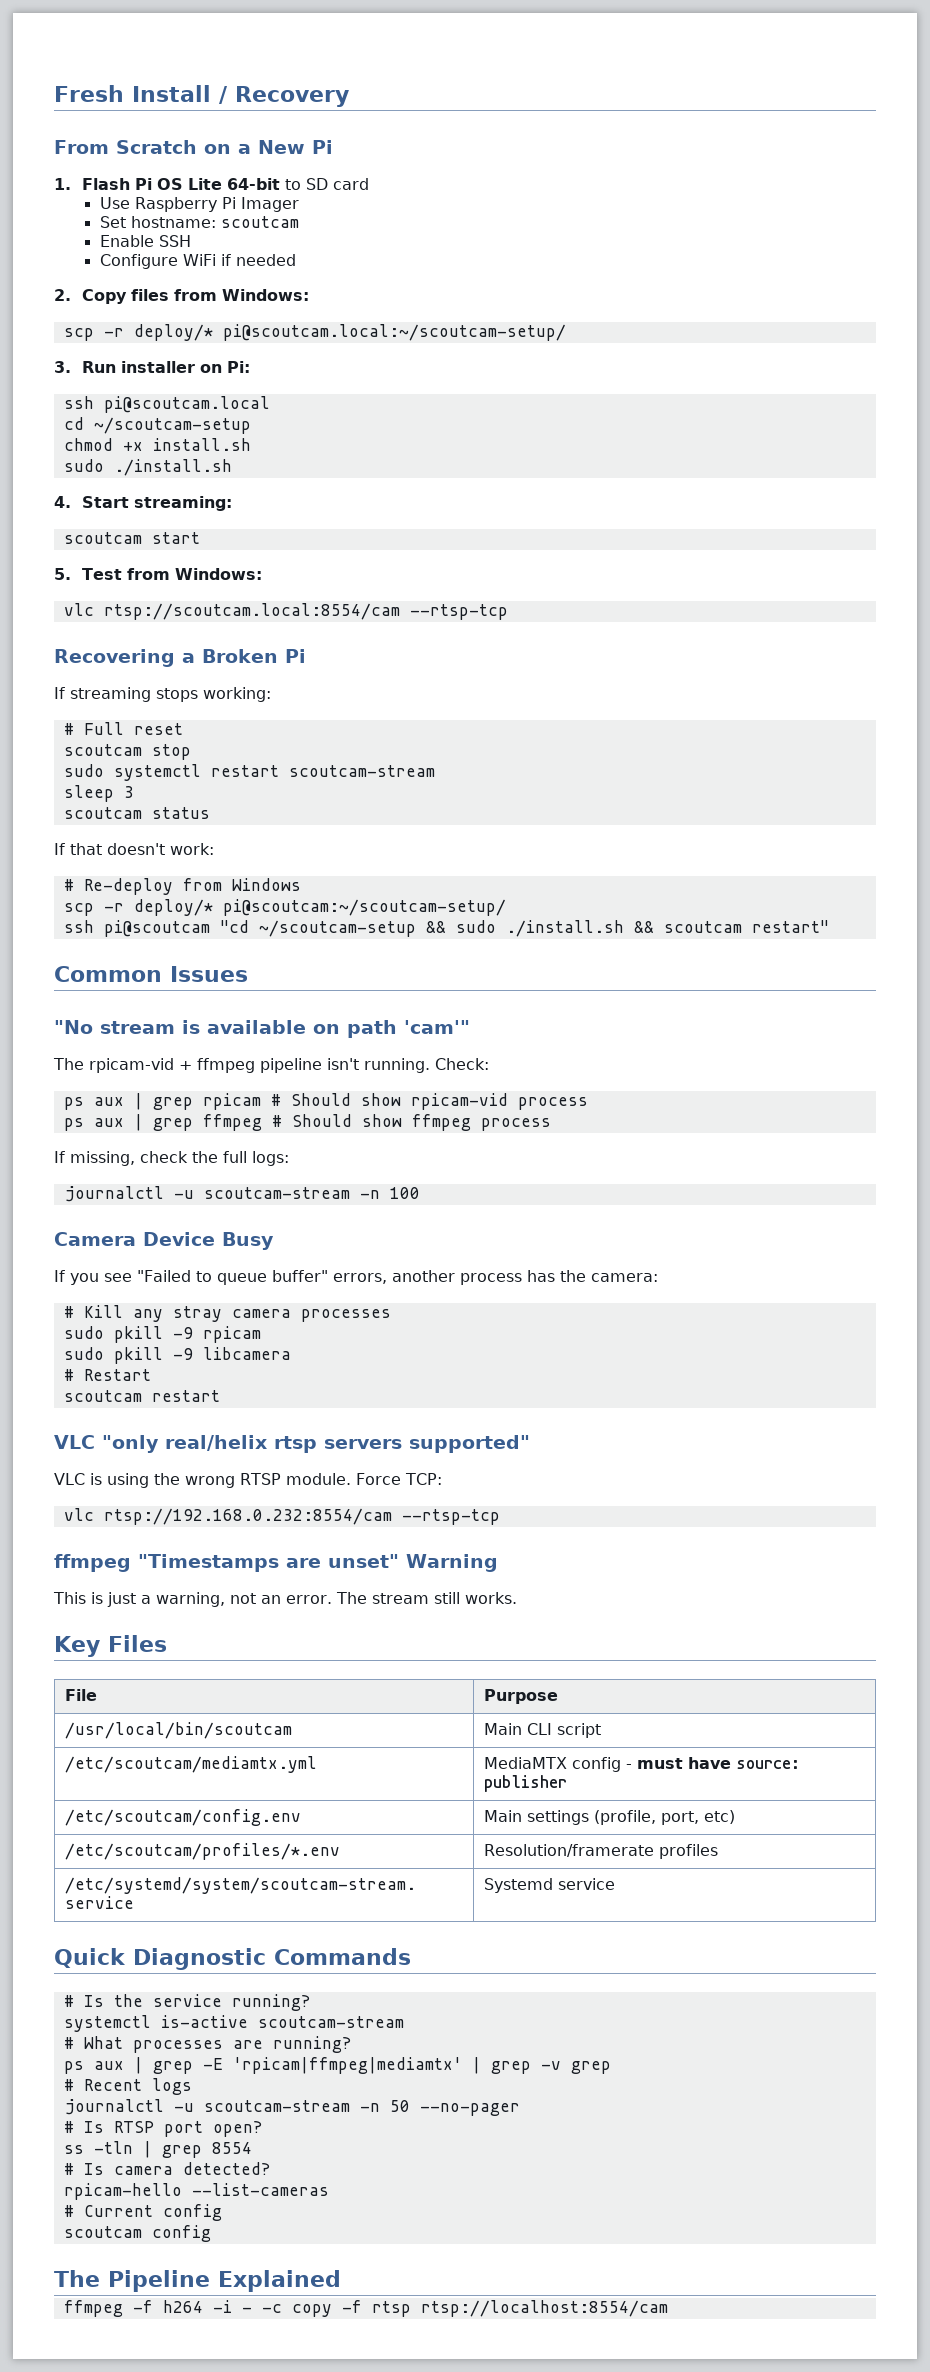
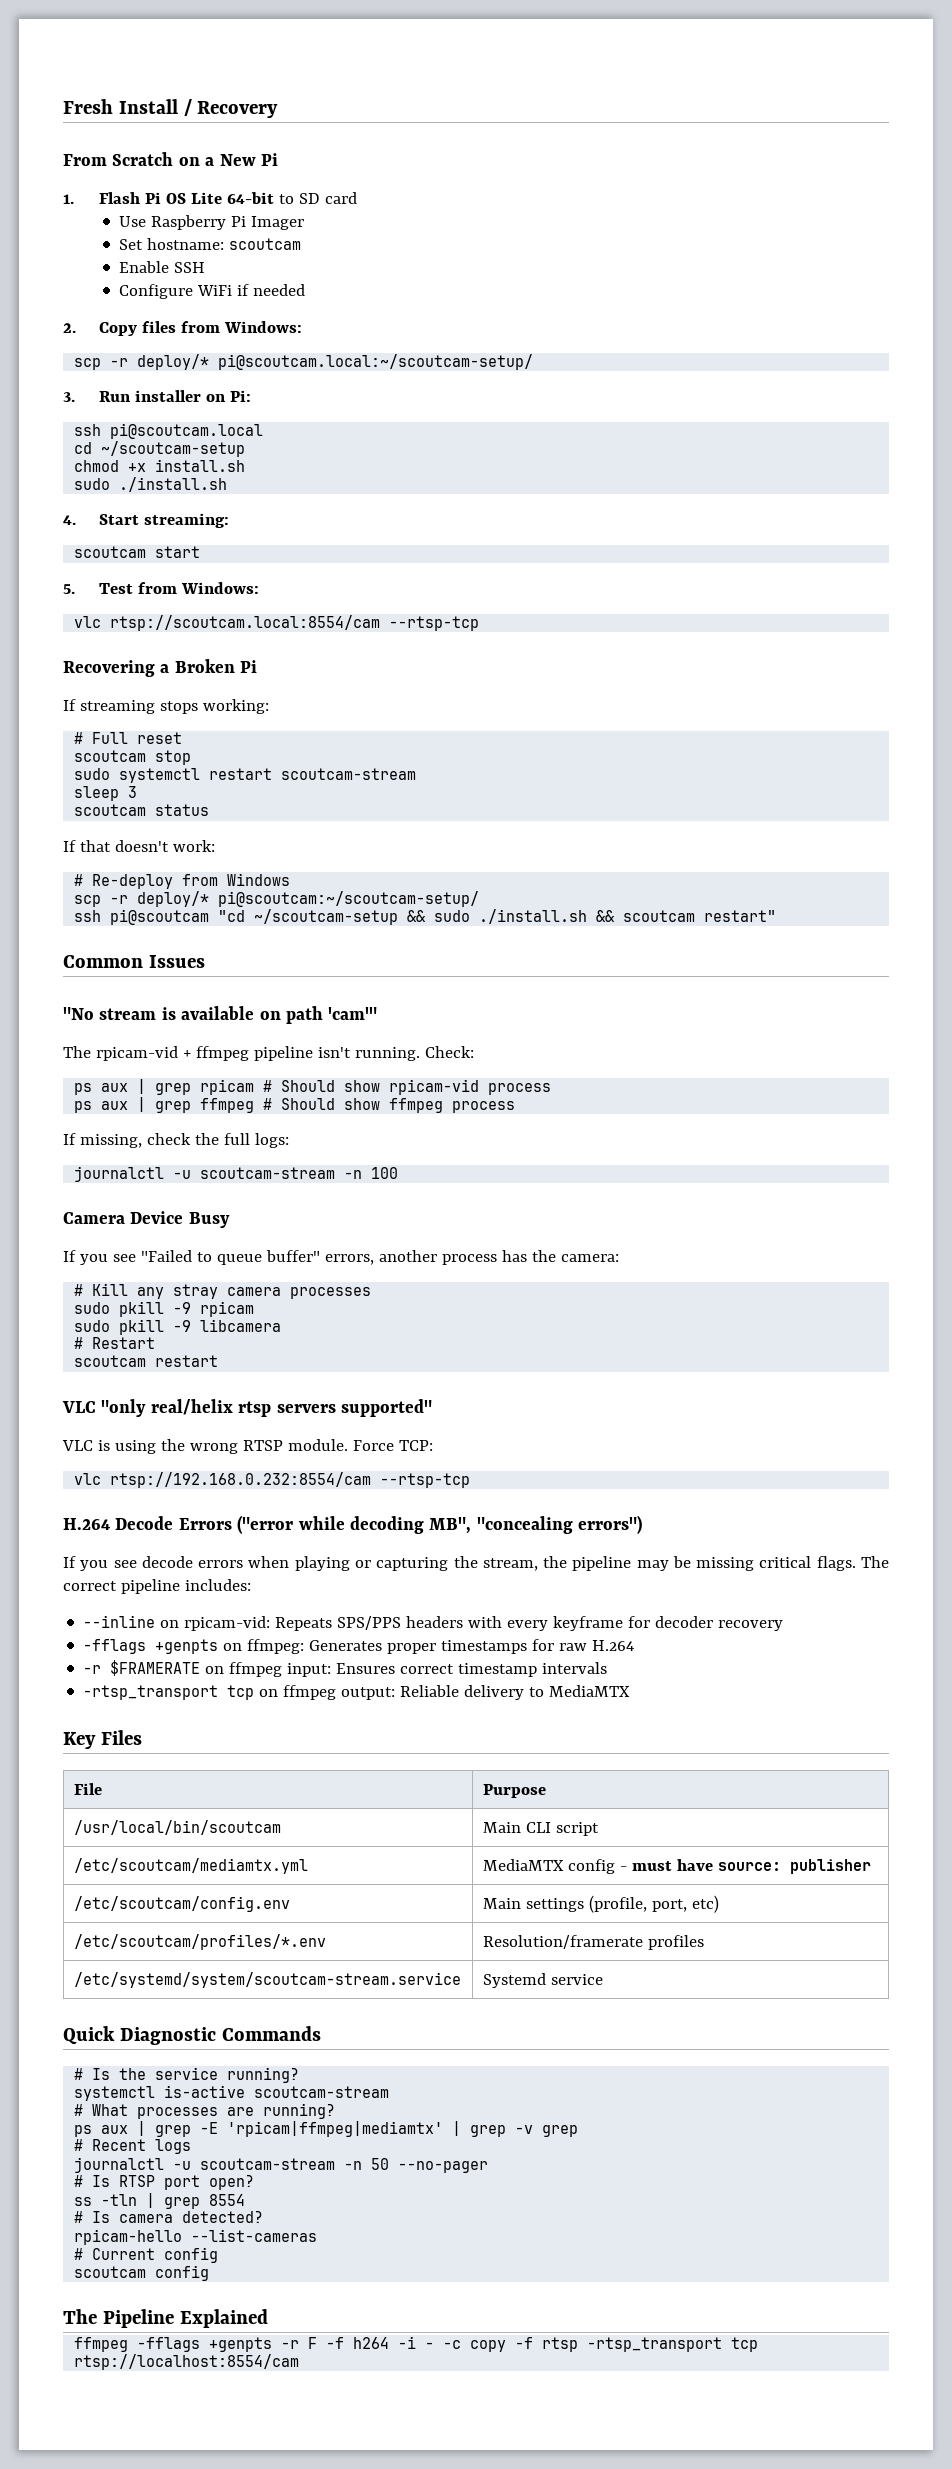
- ffmpeg "Timestamps are unset" Warning
- This is just a warning, not an error. The stream still works.
+ H.264 Decode Errors ("error while decoding MB", "concealing errors")
+ If you see decode errors when playing or capturing the stream, the pipeline may be missing critical flags. The correct pipeline includes:
+ --inline on rpicam-vid: Repeats SPS/PPS headers with every keyframe for decoder recovery
+ -fflags +genpts on ffmpeg: Generates proper timestamps for raw H.264
+ -r $FRAMERATE on ffmpeg input: Ensures correct timestamp intervals
+ -rtsp_transport tcp on ffmpeg output: Reliable delivery to MediaMTX
- ffmpeg -f h264 -i - -c copy -f rtsp rtsp://localhost:8554/cam
+ ffmpeg -fflags +genpts -r F -f h264 -i - -c copy -f rtsp -rtsp_transport tcp rtsp://localhost:8554/cam

